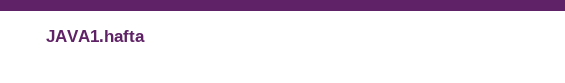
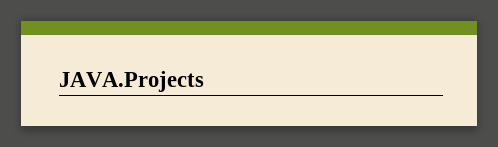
- JAVA1.hafta
+ JAVA.Projects

